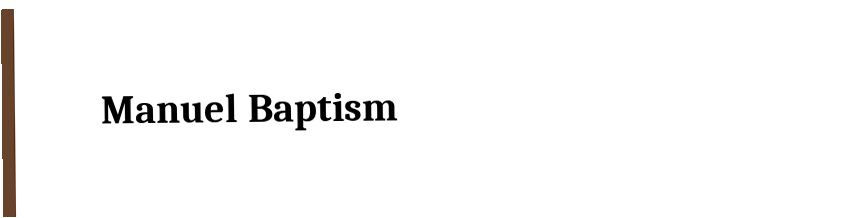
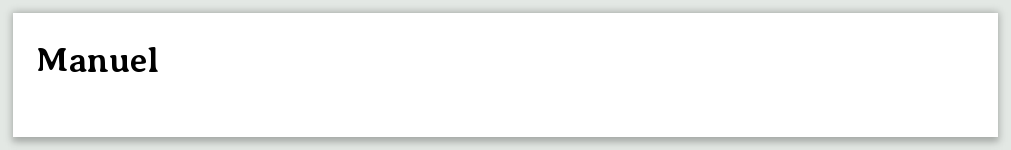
- Manuel Baptism
+ Manuel

